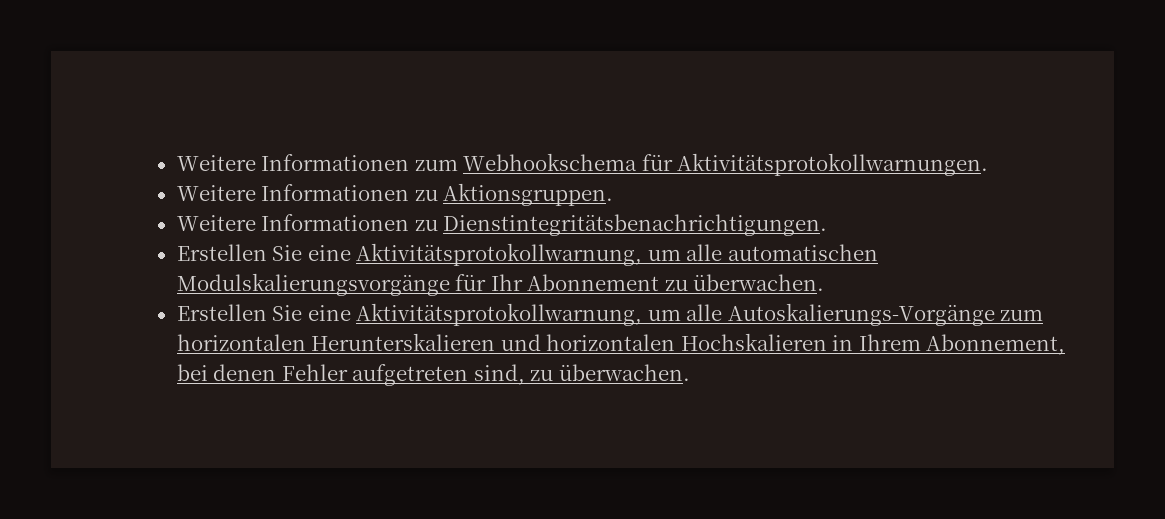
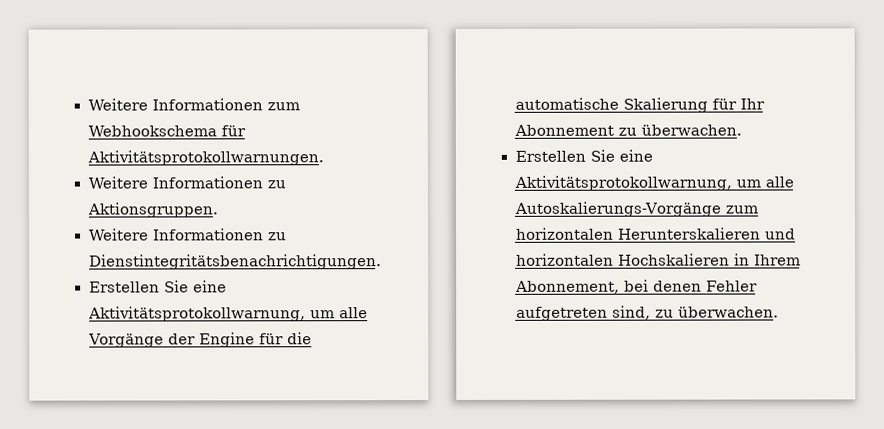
- Erstellen Sie eine Aktivitätsprotokollwarnung, um alle automatischen Modulskalierungsvorgänge für Ihr Abonnement zu überwachen.
+ Erstellen Sie eine Aktivitätsprotokollwarnung, um alle Vorgänge der Engine für die automatische Skalierung für Ihr Abonnement zu überwachen.

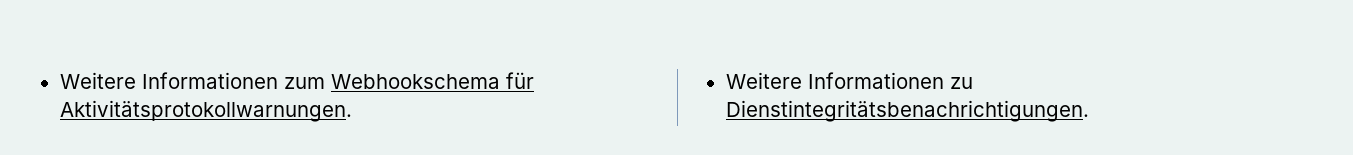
- Weitere Informationen zu Aktionsgruppen.
- Erstellen Sie eine Aktivitätsprotokollwarnung, um alle Vorgänge der Engine für die automatische Skalierung für Ihr Abonnement zu überwachen.
- Erstellen Sie eine Aktivitätsprotokollwarnung, um alle Autoskalierungs-Vorgänge zum horizontalen Herunterskalieren und horizontalen Hochskalieren in Ihrem Abonnement, bei denen Fehler aufgetreten sind, zu überwachen.

